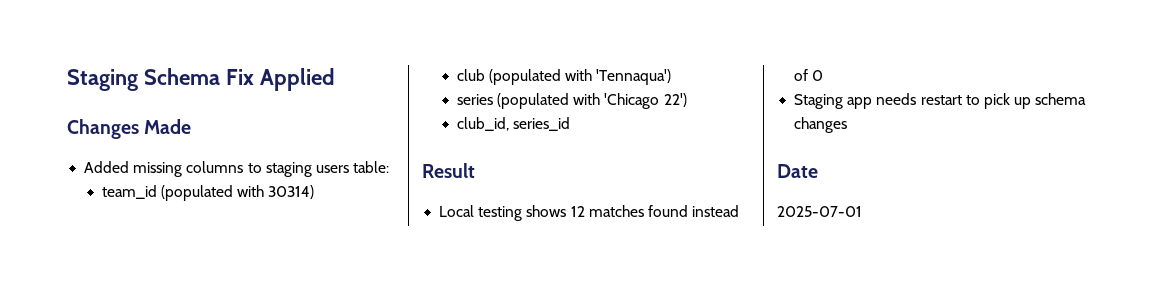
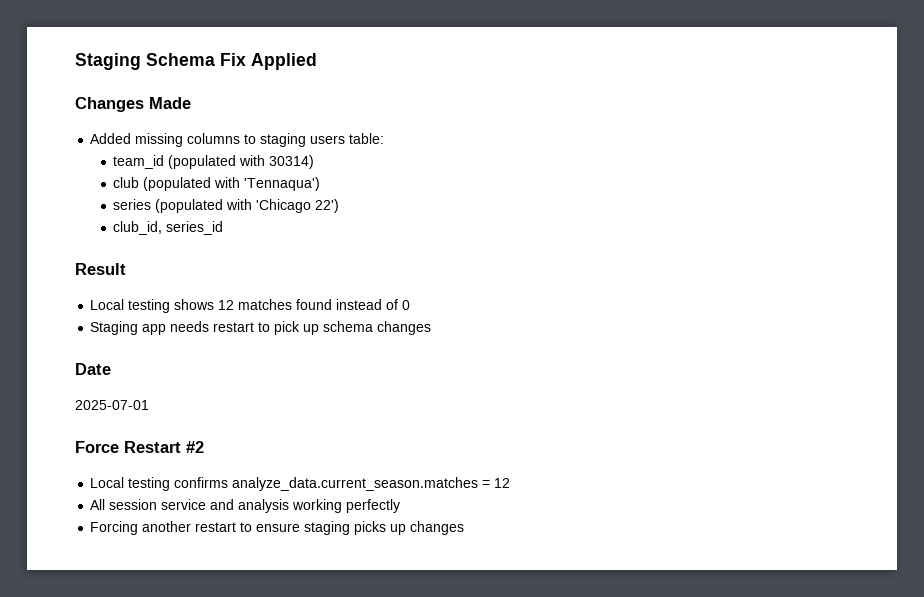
+ Force Restart #2
+ Local testing confirms analyze_data.current_season.matches = 12
+ All session service and analysis working perfectly
+ Forcing another restart to ensure staging picks up changes

